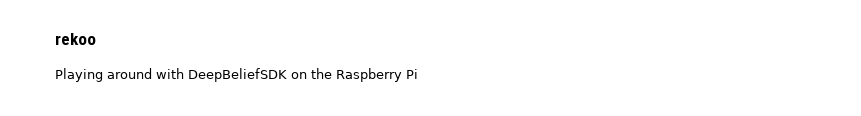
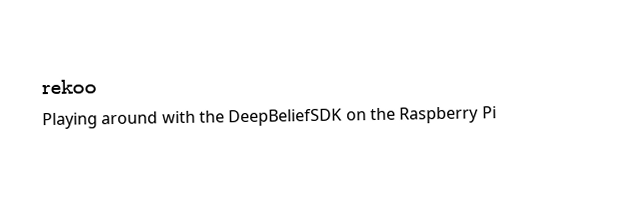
- Playing around with DeepBeliefSDK on the Raspberry Pi
+ Playing around with the DeepBeliefSDK on the Raspberry Pi

